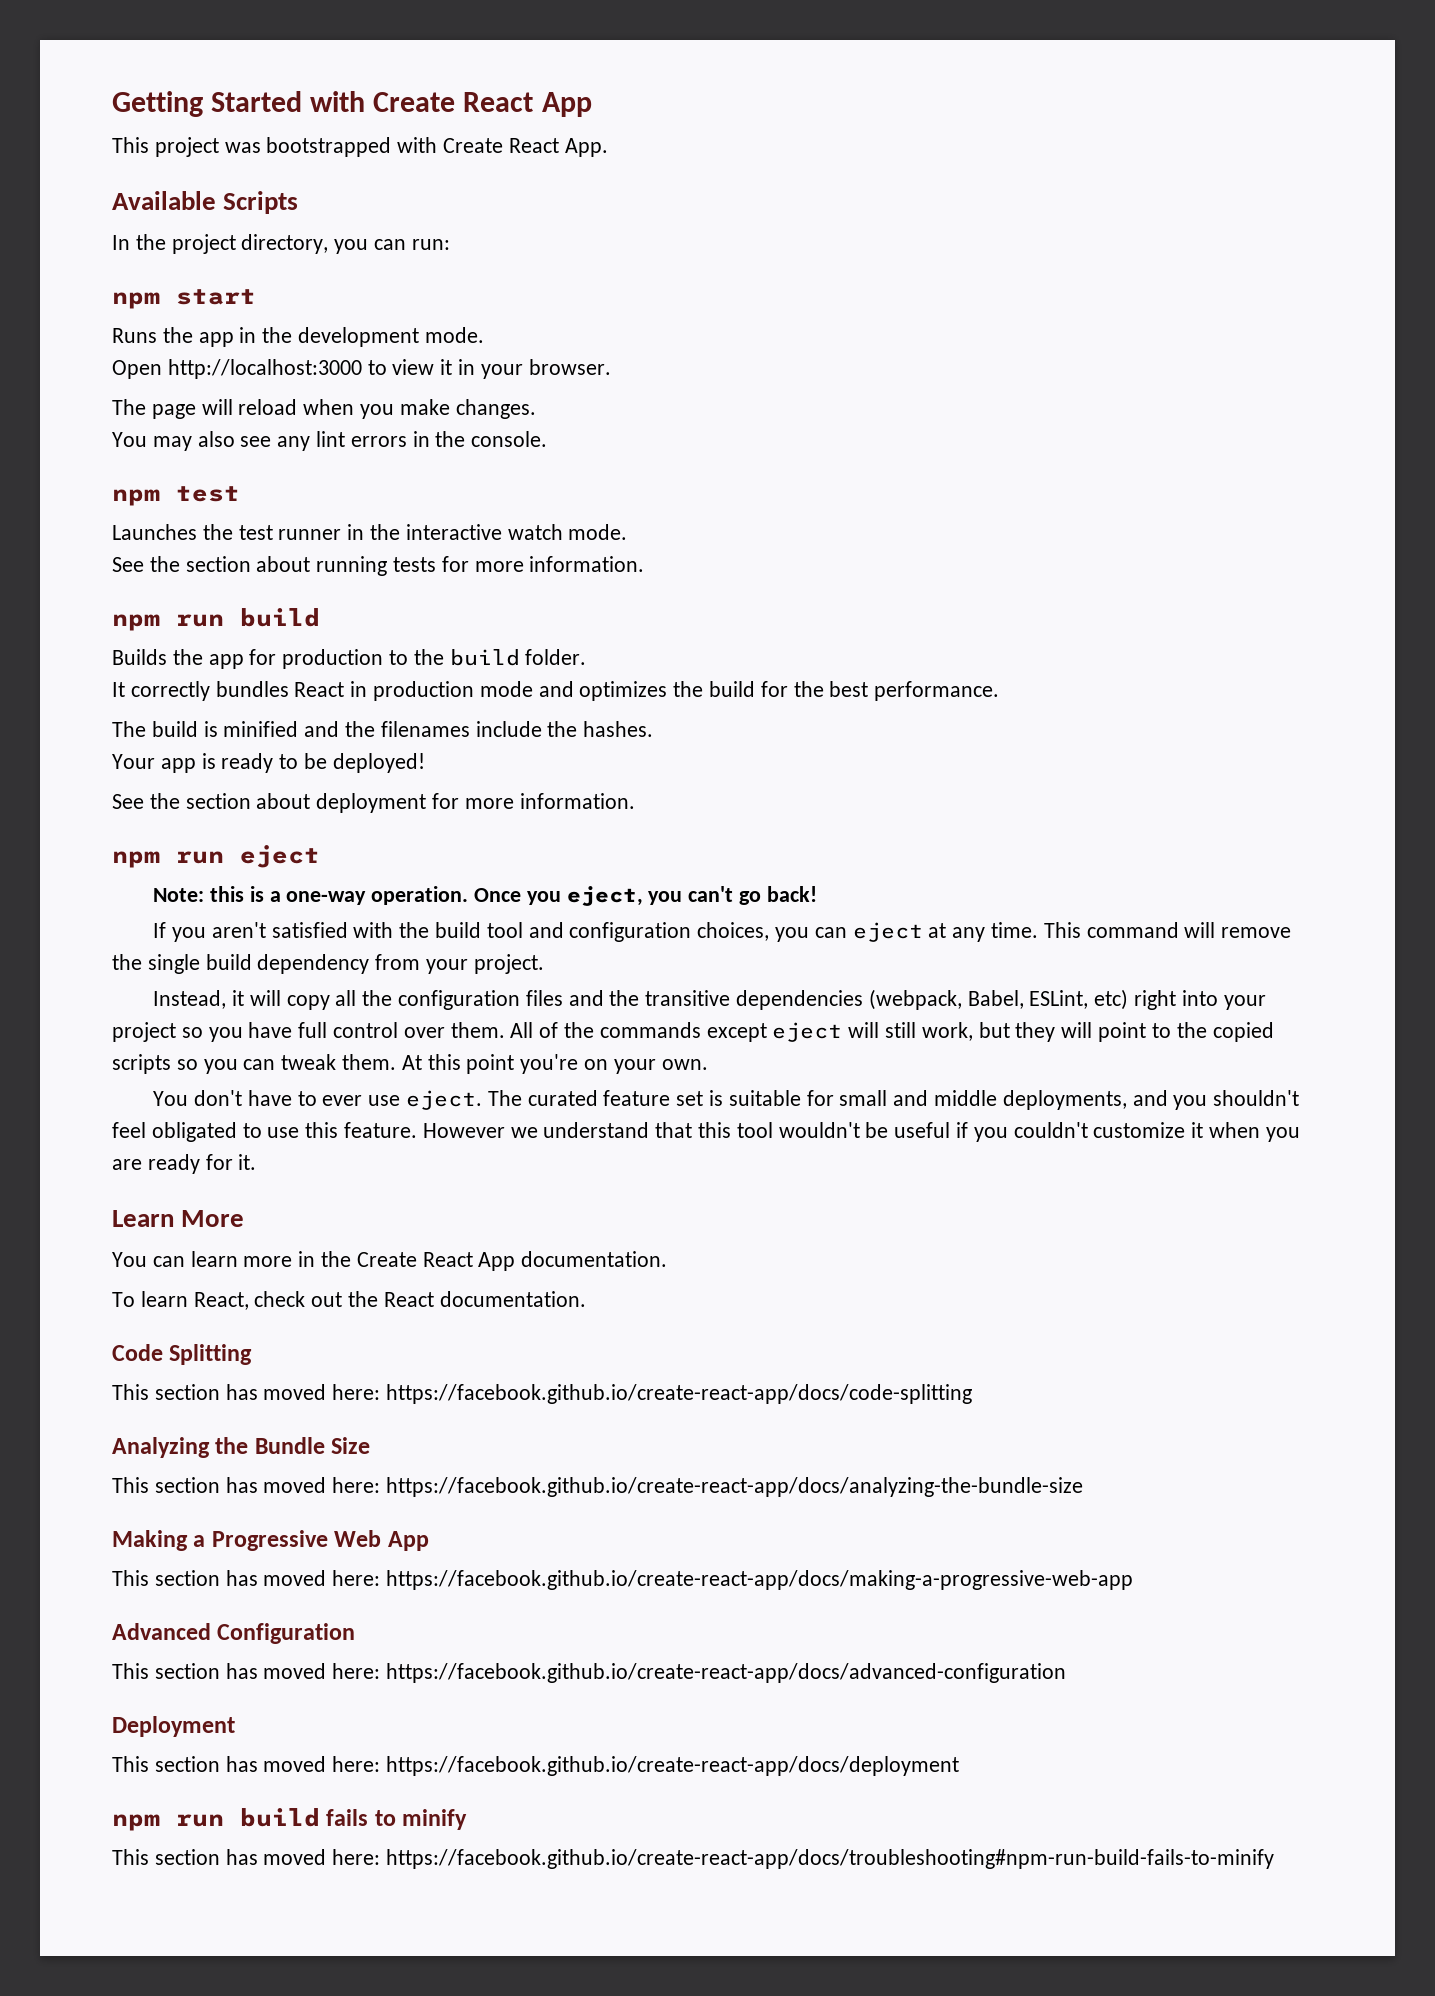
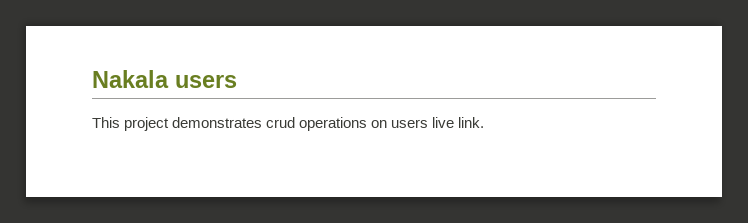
- Getting Started with Create React App
- This project was bootstrapped with Create React App.
- Available Scripts
- In the project directory, you can run:
- npm start
- Runs the app in the development mode.
- Open http://localhost:3000 to view it in your browser.
- The page will reload when you make changes.
- You may also see any lint errors in the console.
- npm test
- Launches the test runner in the interactive watch mode.
- See the section about running tests for more information.
- npm run build
- Builds the app for production to the build folder.
- It correctly bundles React in production mode and optimizes the build for the best performance.
- The build is minified and the filenames include the hashes.
- Your app is ready to be deployed!
- See the section about deployment for more information.
- npm run eject
- Note: this is a one-way operation. Once you eject, you can't go back!
- If you aren't satisfied with the build tool and configuration choices, you can eject at any time. This command will remove the single build dependency from your project.
- Instead, it will copy all the configuration files and the transitive dependencies (webpack, Babel, ESLint, etc) right into your project so you have full control over them. All of the commands except eject will still work, but they will point to the copied scripts so you can tweak them. At this point you're on your own.
- You don't have to ever use eject. The curated feature set is suitable for small and middle deployments, and you shouldn't feel obligated to use this feature. However we understand that this tool wouldn't be useful if you couldn't customize it when you are ready for it.
- Learn More
- You can learn more in the Create React App documentation.
- To learn React, check out the React documentation.
- Code Splitting
- This section has moved here: https://facebook.github.io/create-react-app/docs/code-splitting
- Analyzing the Bundle Size
- This section has moved here: https://facebook.github.io/create-react-app/docs/analyzing-the-bundle-size
- Making a Progressive Web App
- This section has moved here: https://facebook.github.io/create-react-app/docs/making-a-progressive-web-app
- Advanced Configuration
- This section has moved here: https://facebook.github.io/create-react-app/docs/advanced-configuration
- Deployment
- This section has moved here: https://facebook.github.io/create-react-app/docs/deployment
- npm run build fails to minify
- This section has moved here: https://facebook.github.io/create-react-app/docs/troubleshooting#npm-run-build-fails-to-minify
+ Nakala users
+ This project demonstrates crud operations on users live link.

